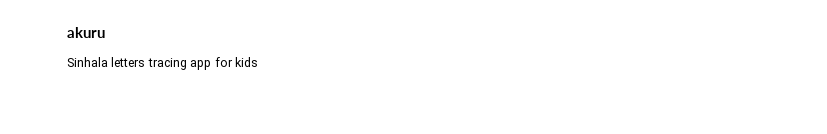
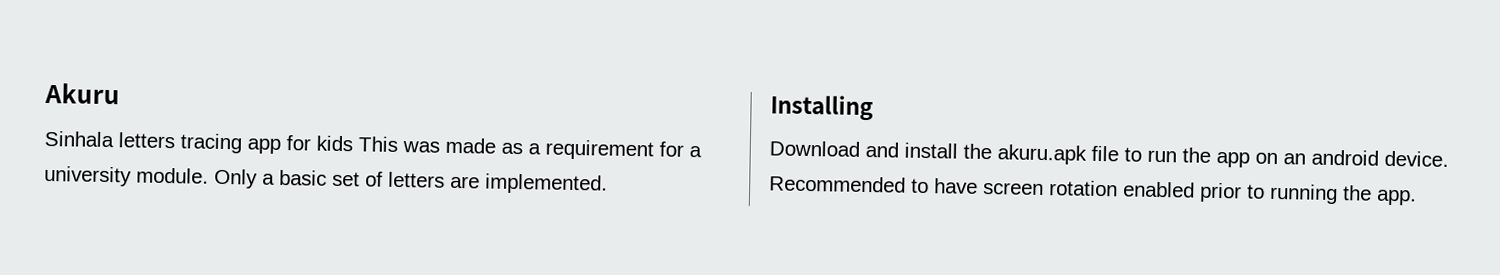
- akuru
+ Akuru
- Sinhala letters tracing app for kids
+ Sinhala letters tracing app for kids This was made as a requirement for a university module. Only a basic set of letters are implemented.
+ Installing
+ Download and install the akuru.apk file to run the app on an android device. Recommended to have screen rotation enabled prior to running the app.

